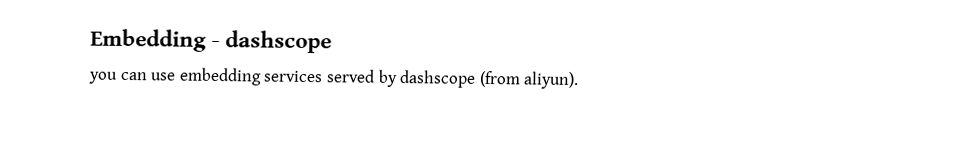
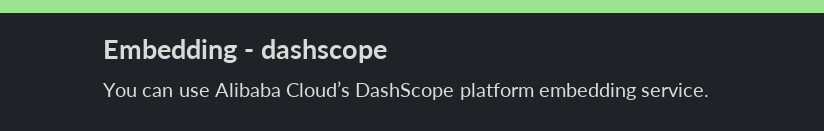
- you can use embedding services served by dashscope (from aliyun).
+ You can use Alibaba Cloud’s DashScope platform embedding service.

